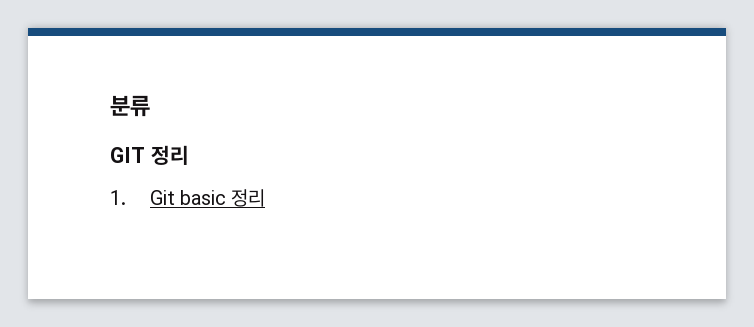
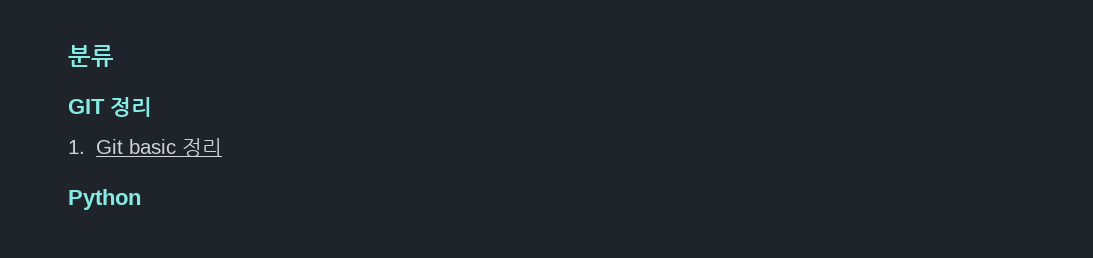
+ Python

